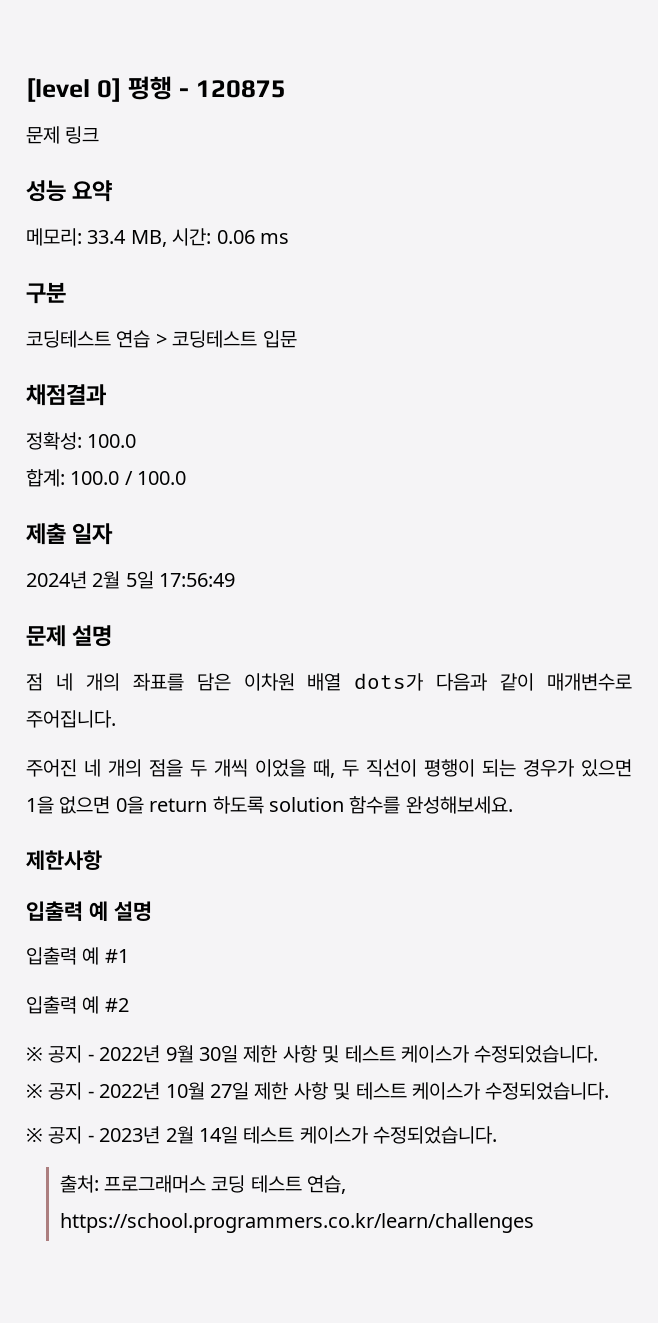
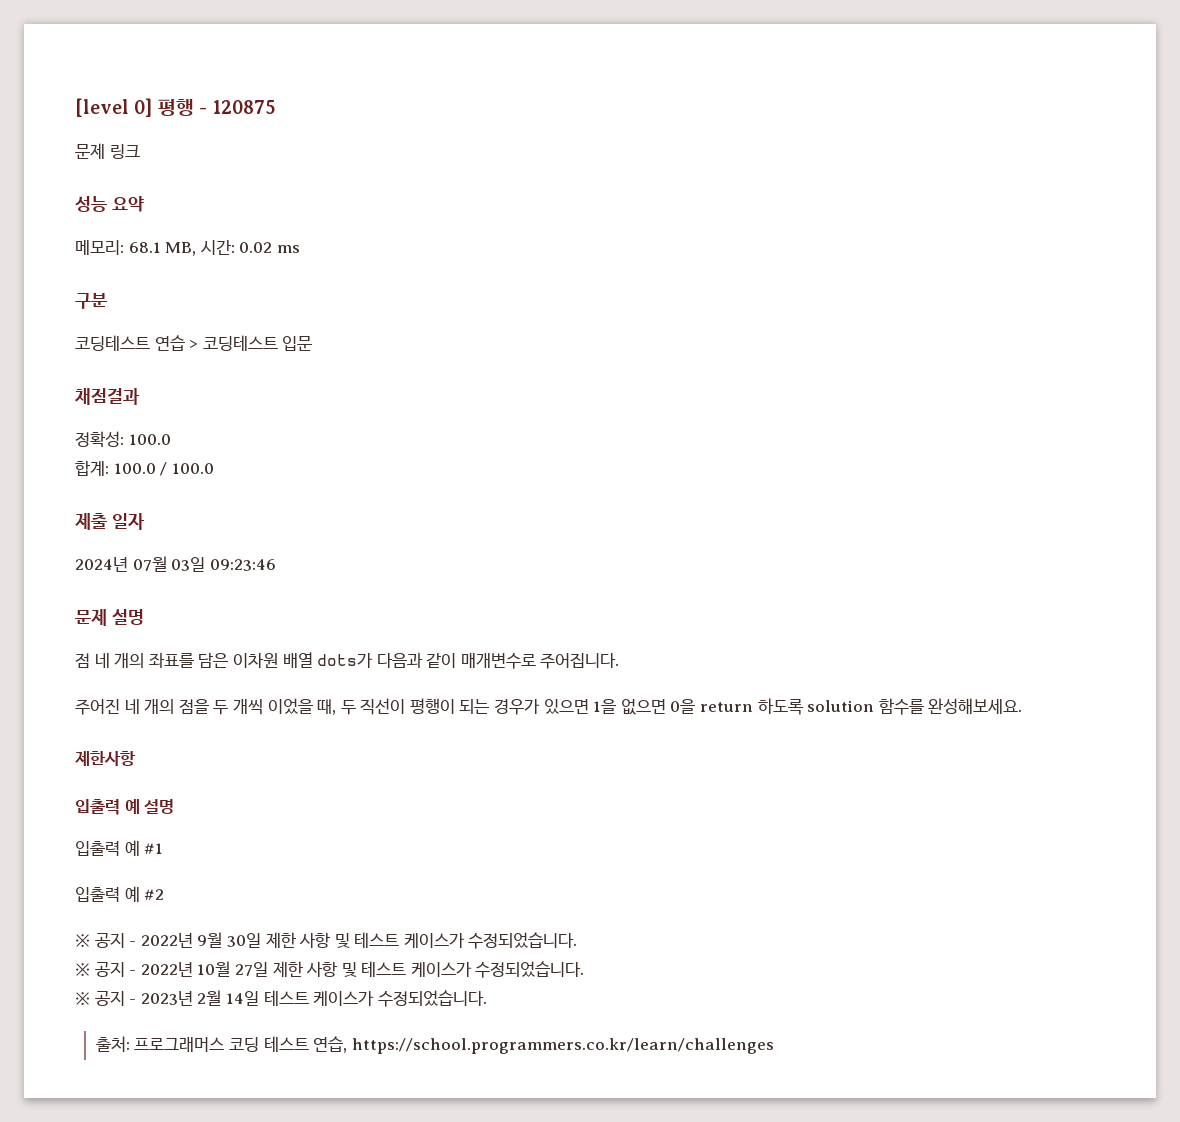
- 메모리: 33.4 MB, 시간: 0.06 ms
+ 메모리: 68.1 MB, 시간: 0.02 ms
- 2024년 2월 5일 17:56:49
+ 2024년 07월 03일 09:23:46

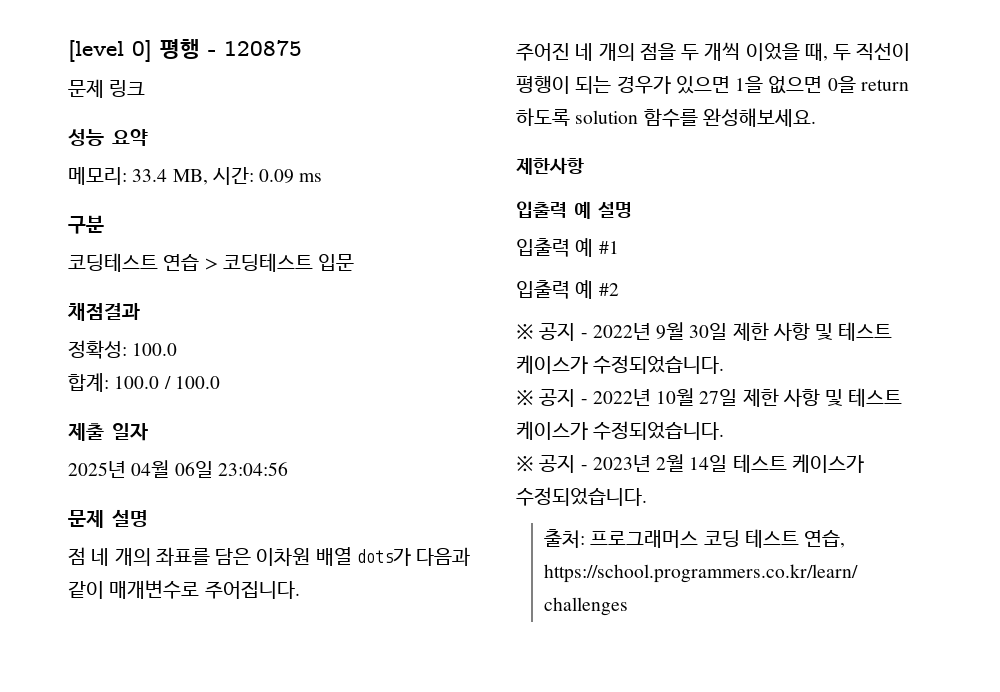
- 메모리: 68.1 MB, 시간: 0.02 ms
+ 메모리: 33.4 MB, 시간: 0.09 ms
- 2024년 07월 03일 09:23:46
+ 2025년 04월 06일 23:04:56

